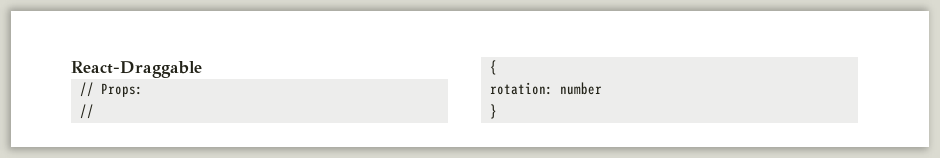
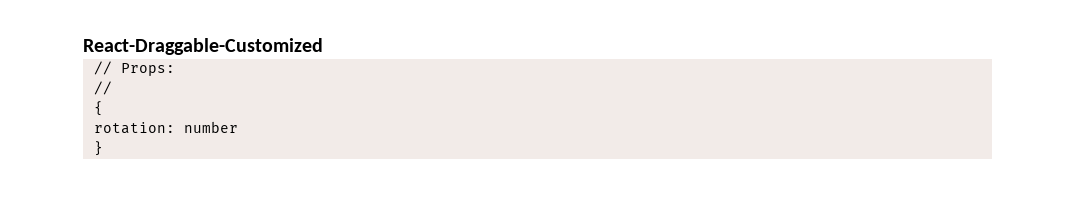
- React-Draggable
+ React-Draggable-Customized

